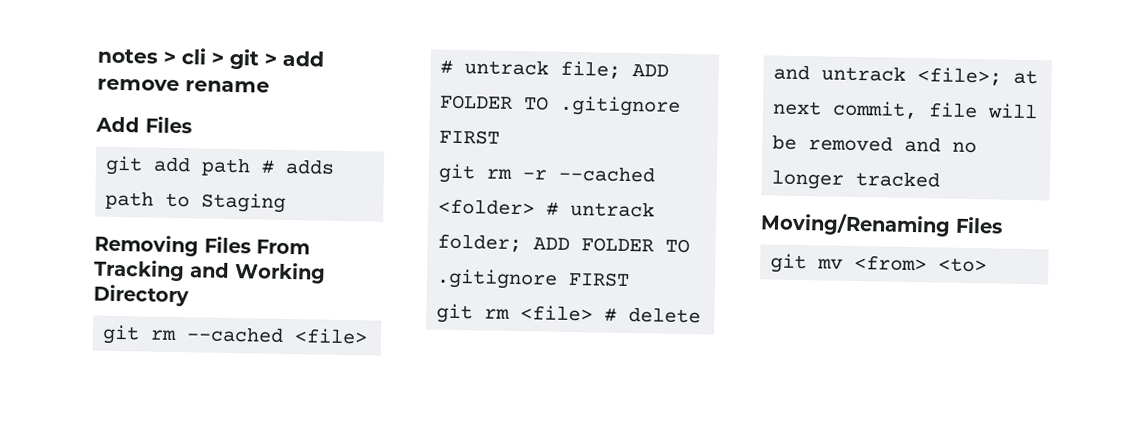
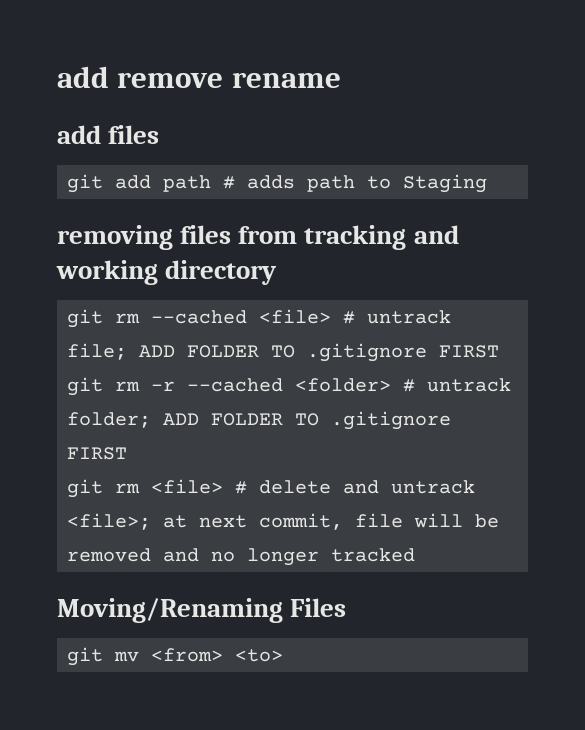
- notes > cli > git > add remove rename
+ add remove rename
- Add Files
+ add files
- Removing Files From Tracking and Working Directory
+ removing files from tracking and working directory

